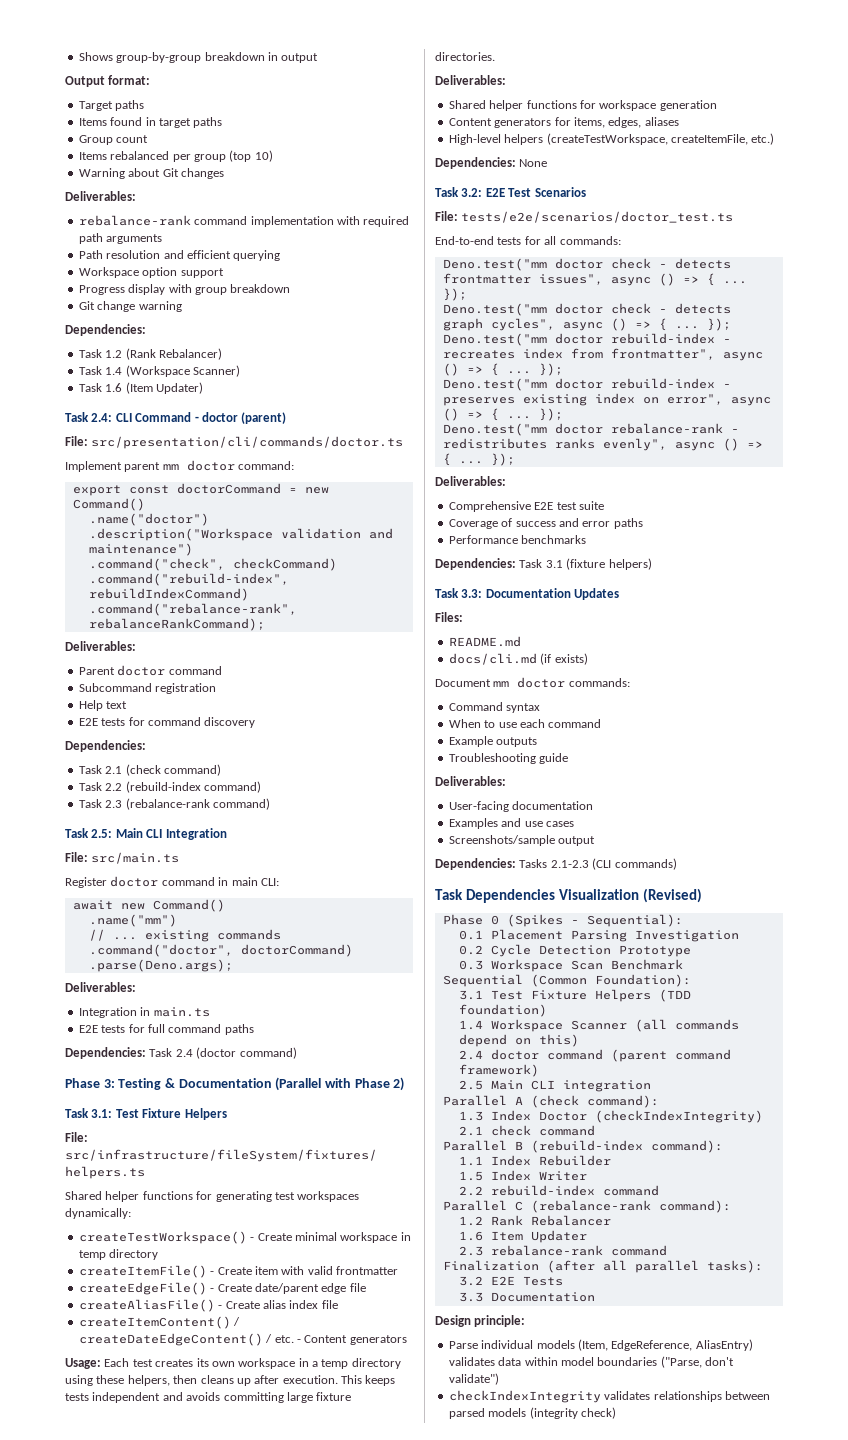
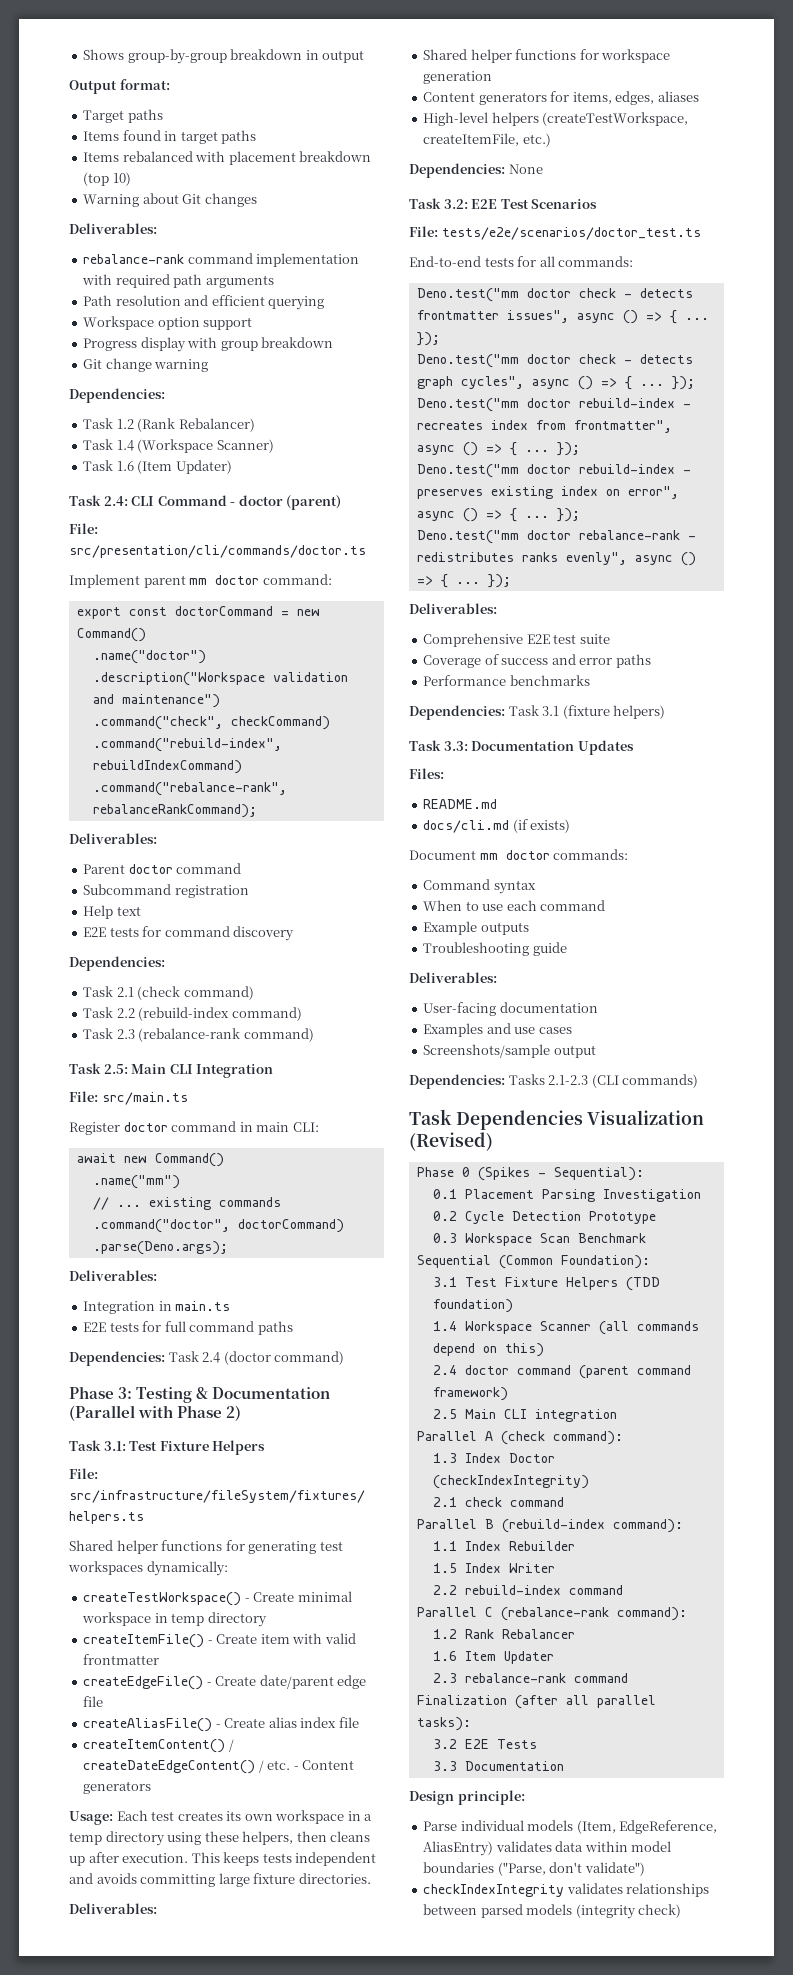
- Group count
- Items rebalanced per group (top 10)
+ Items rebalanced with placement breakdown (top 10)

